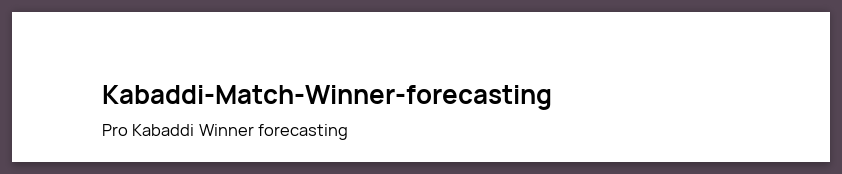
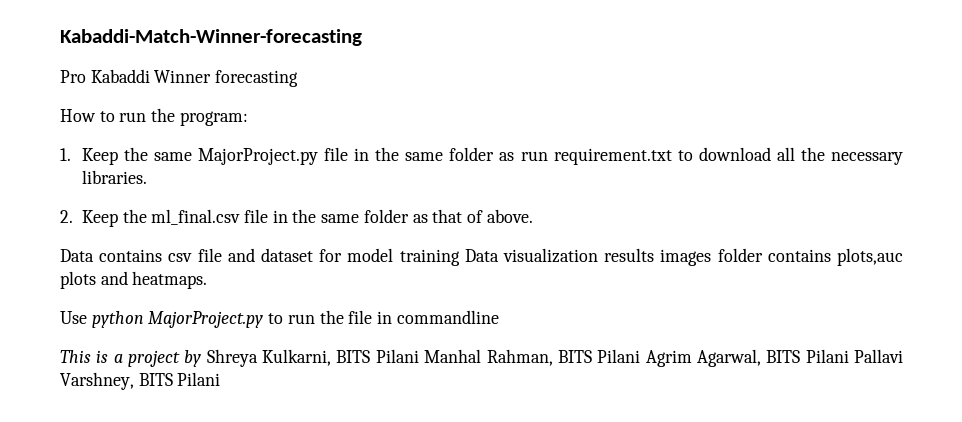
+ How to run the program:
+ 1. Keep the same MajorProject.py file in the same folder as run requirement.txt to download all the necessary libraries.
+ 2. Keep the ml_final.csv file in the same folder as that of above.
+ Data contains csv file and dataset for model training Data visualization results images folder contains plots,auc plots and heatmaps.
+ Use python MajorProject.py to run the file in commandline
+ This is a project by Shreya Kulkarni, BITS Pilani Manhal Rahman, BITS Pilani Agrim Agarwal, BITS Pilani Pallavi Varshney, BITS Pilani

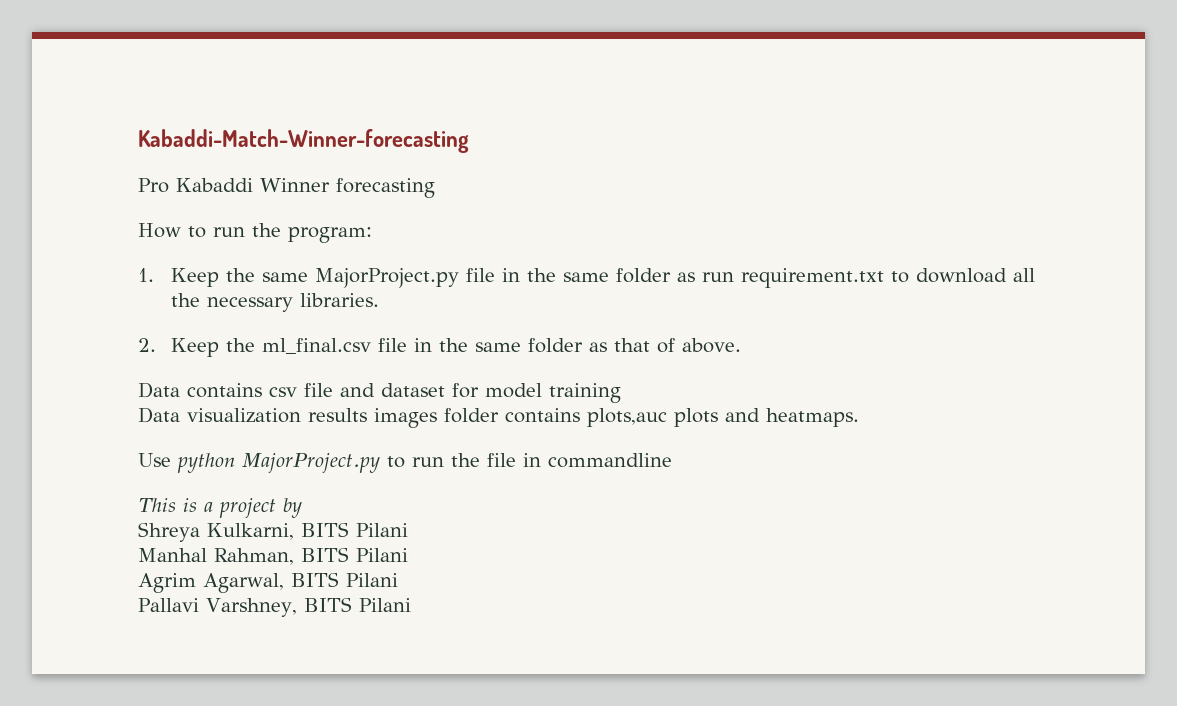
- Data contains csv file and dataset for model training Data visualization results images folder contains plots,auc plots and heatmaps.
+ Data contains csv file and dataset for model training
+ Data visualization results images folder contains plots,auc plots and heatmaps.
- This is a project by Shreya Kulkarni, BITS Pilani Manhal Rahman, BITS Pilani Agrim Agarwal, BITS Pilani Pallavi Varshney, BITS Pilani
+ This is a project by
+ Shreya Kulkarni, BITS Pilani
+ Manhal Rahman, BITS Pilani
+ Agrim Agarwal, BITS Pilani
+ Pallavi Varshney, BITS Pilani

